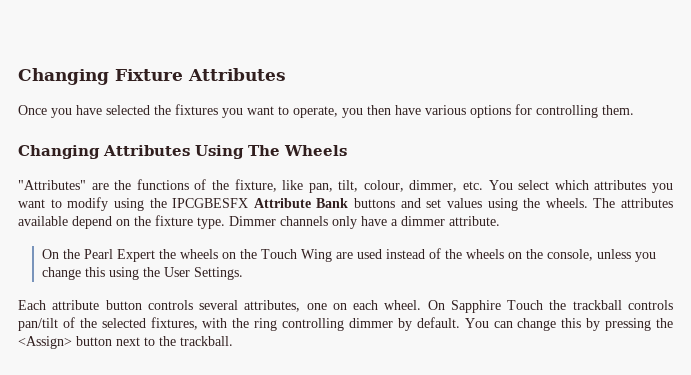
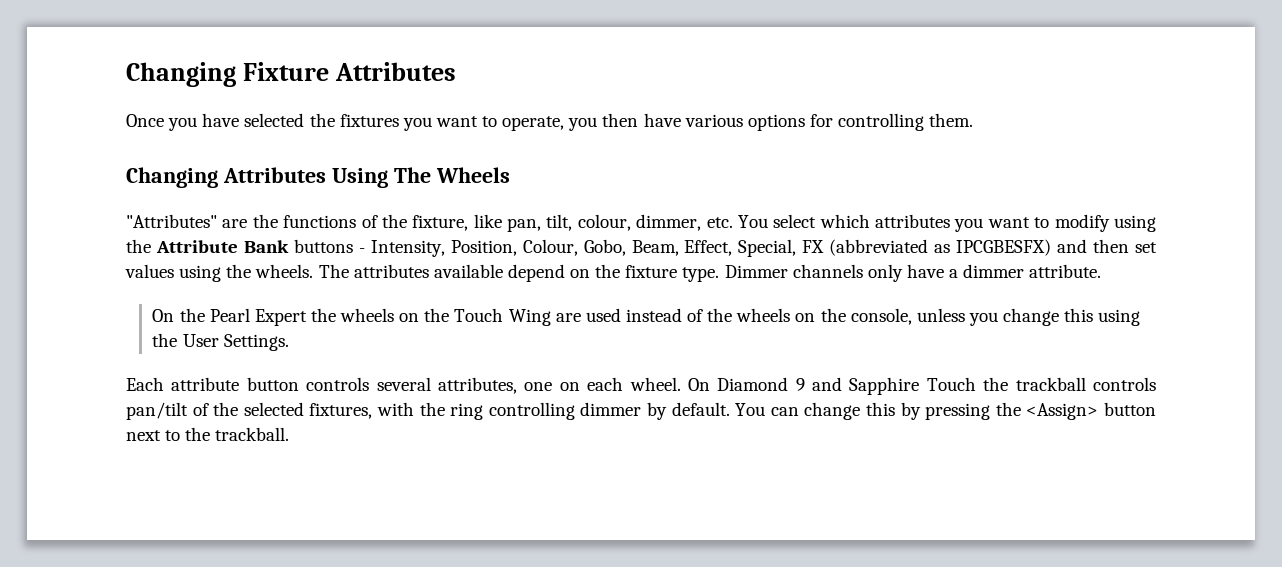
- "Attributes" are the functions of the fixture, like pan, tilt, colour, dimmer, etc. You select which attributes you want to modify using the IPCGBESFX Attribute Bank buttons and set values using the wheels.
+ "Attributes" are the functions of the fixture, like pan, tilt, colour, dimmer, etc. You select which attributes you want to modify using the Attribute Bank buttons - Intensity, Position, Colour, Gobo, Beam, Effect, Special, FX (abbreviated as IPCGBESFX) and then set values using the wheels.
- On Sapphire Touch the trackball controls pan/tilt of the selected fixtures, with the ring controlling dimmer by default.
+ On Diamond 9 and Sapphire Touch the trackball controls pan/tilt of the selected fixtures, with the ring controlling dimmer by default.

